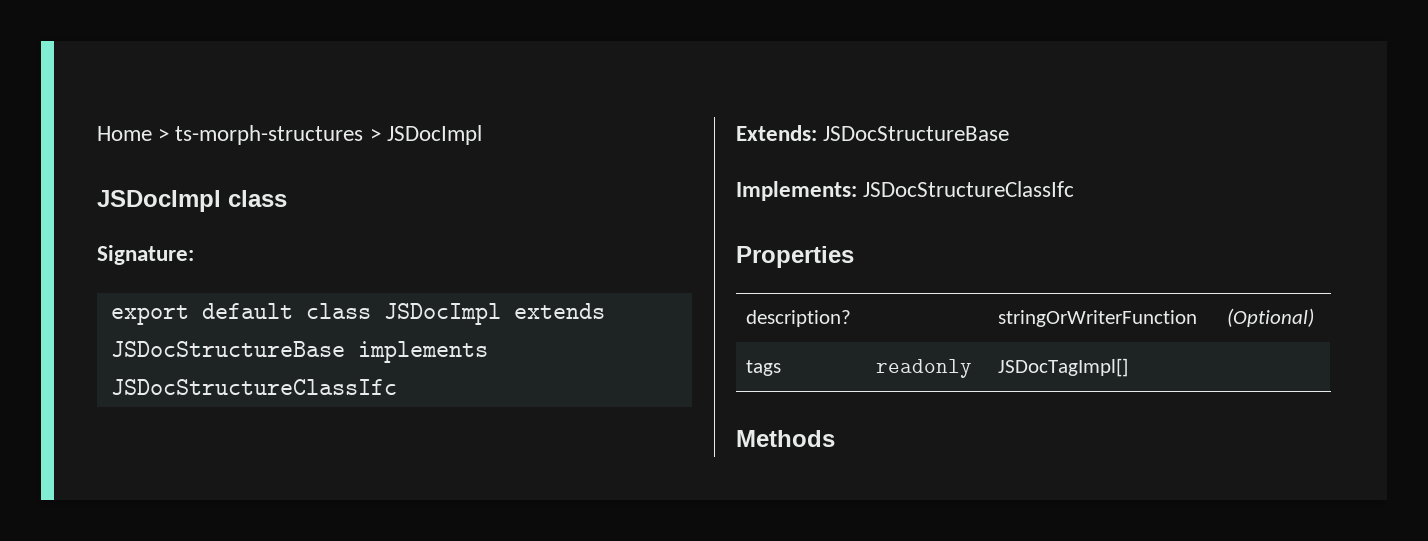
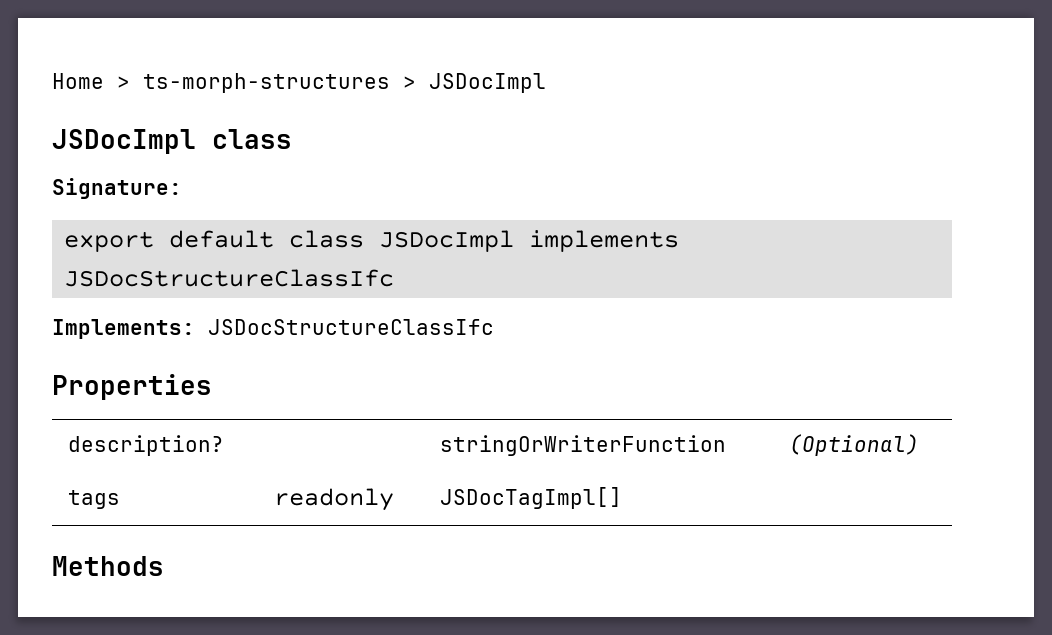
- export default class JSDocImpl extends JSDocStructureBase implements JSDocStructureClassIfc
+ export default class JSDocImpl implements JSDocStructureClassIfc
- Extends: JSDocStructureBase

